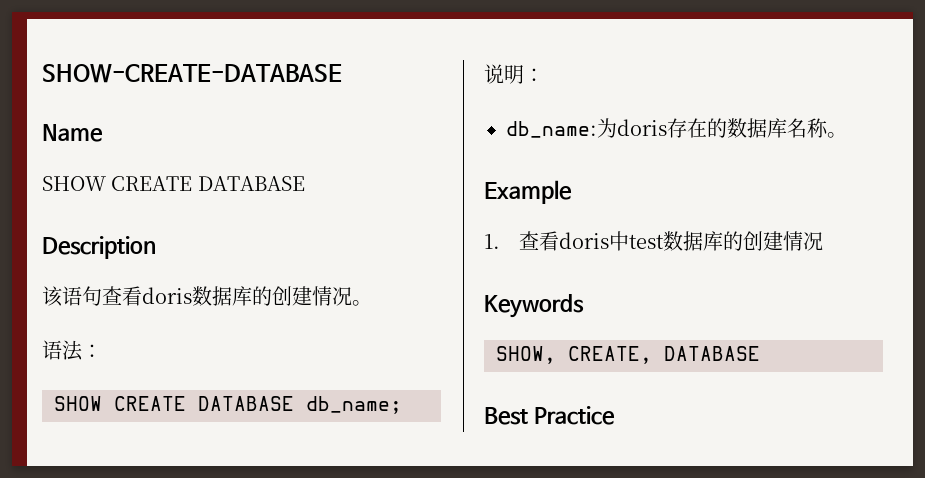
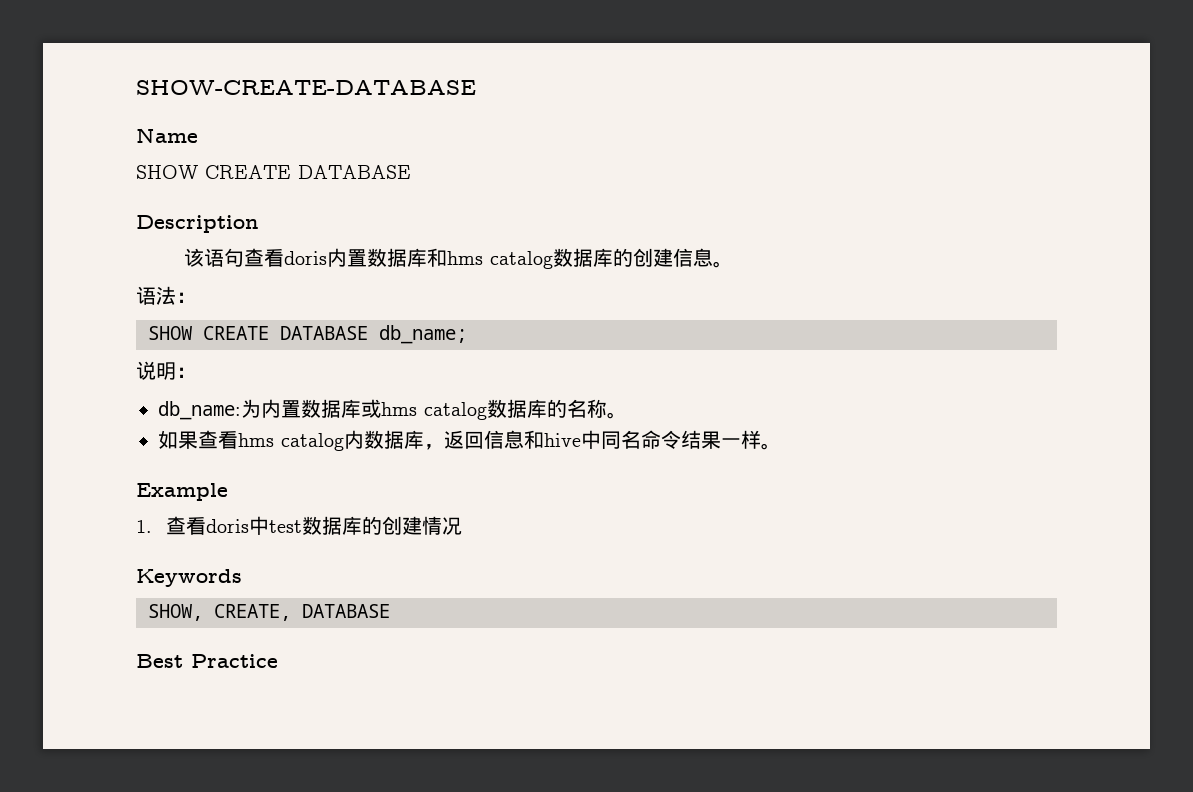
- 该语句查看doris数据库的创建情况。
+ 该语句查看doris内置数据库和hms catalog数据库的创建信息。
- db_name:为doris存在的数据库名称。
+ db_name:为内置数据库或hms catalog数据库的名称。
+ 如果查看hms catalog内数据库，返回信息和hive中同名命令结果一样。

